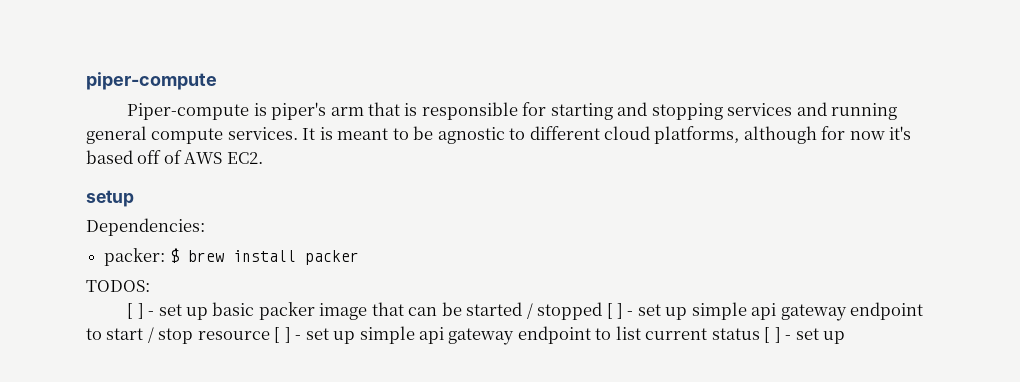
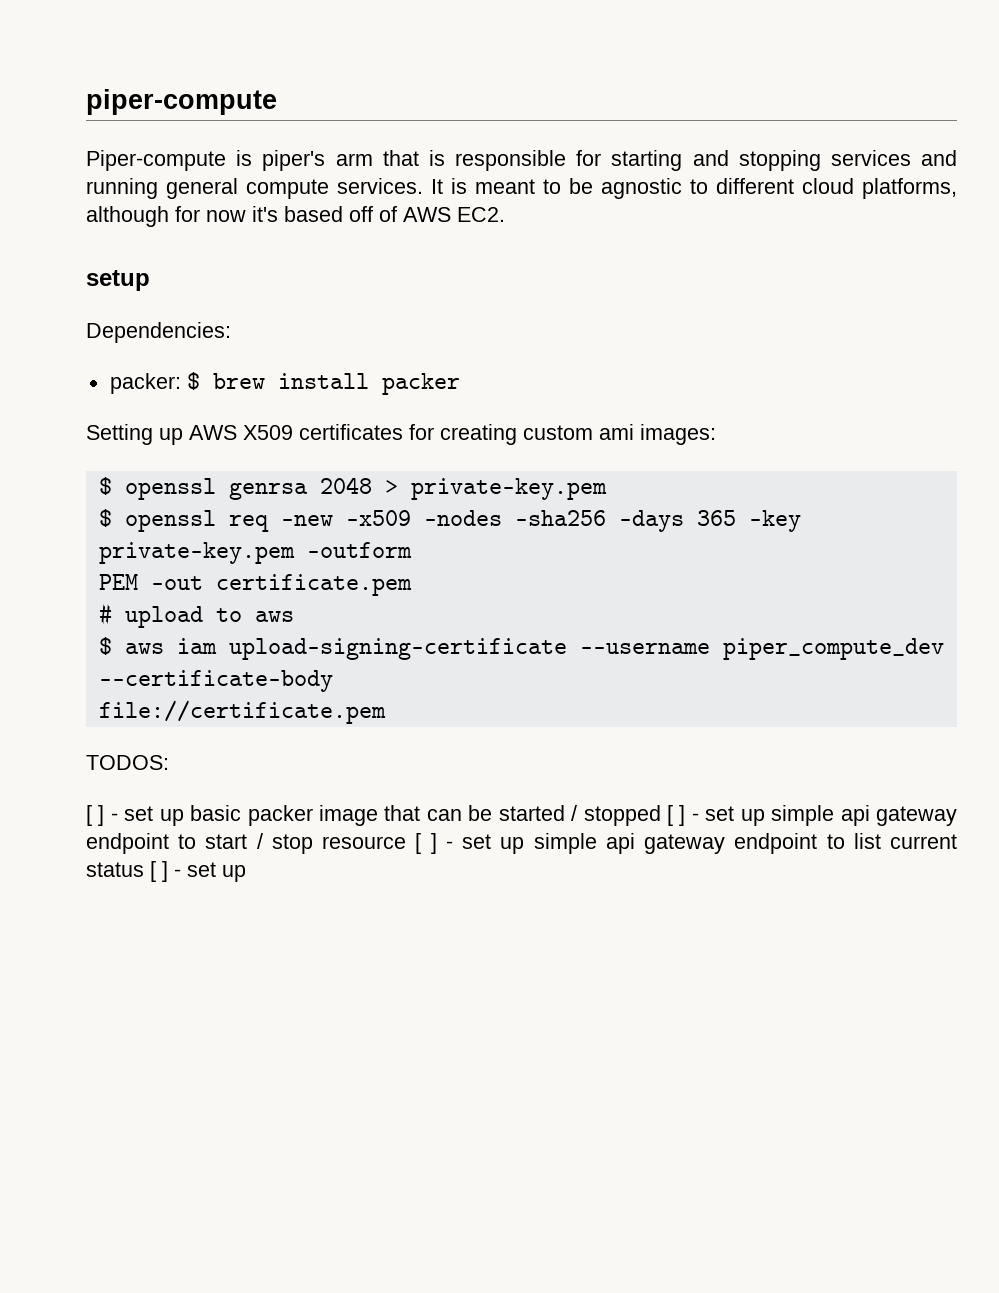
+ Setting up AWS X509 certificates for creating custom ami images:
+ $ openssl genrsa 2048 > private-key.pem
+ $ openssl req -new -x509 -nodes -sha256 -days 365 -key private-key.pem -outform
+ PEM -out certificate.pem
+ # upload to aws
+ $ aws iam upload-signing-certificate --username piper_compute_dev --certificate-body
+ file://certificate.pem

